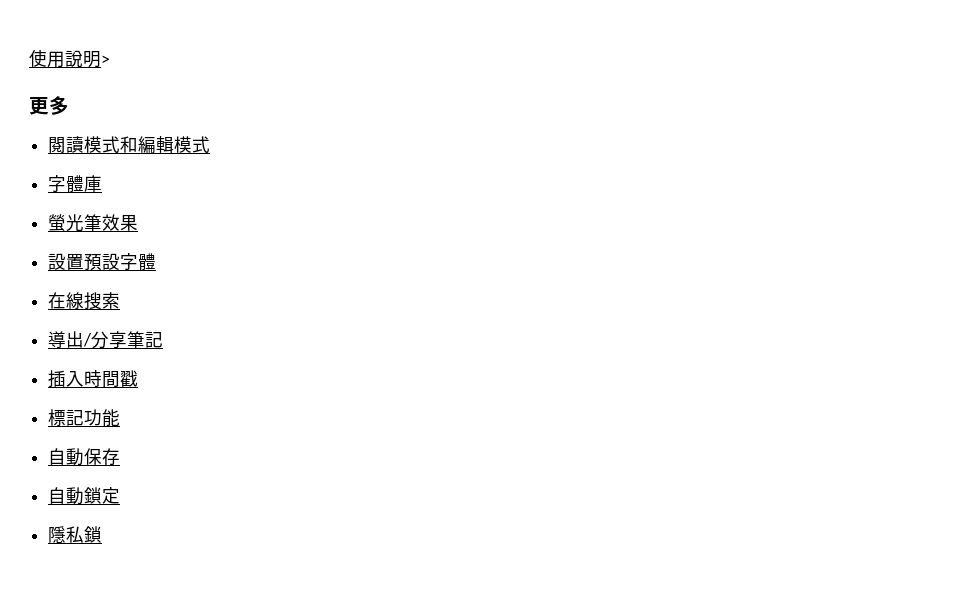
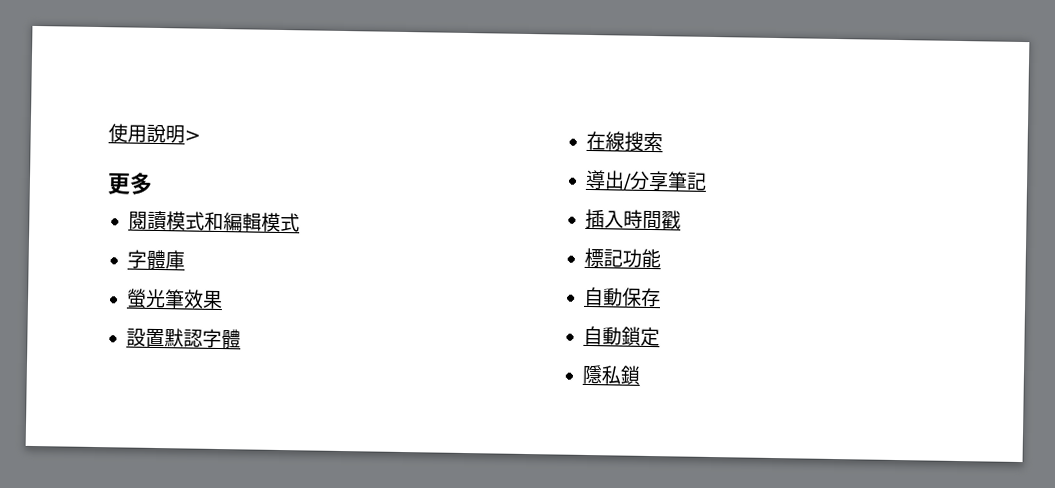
- 設置預設字體
+ 設置默認字體

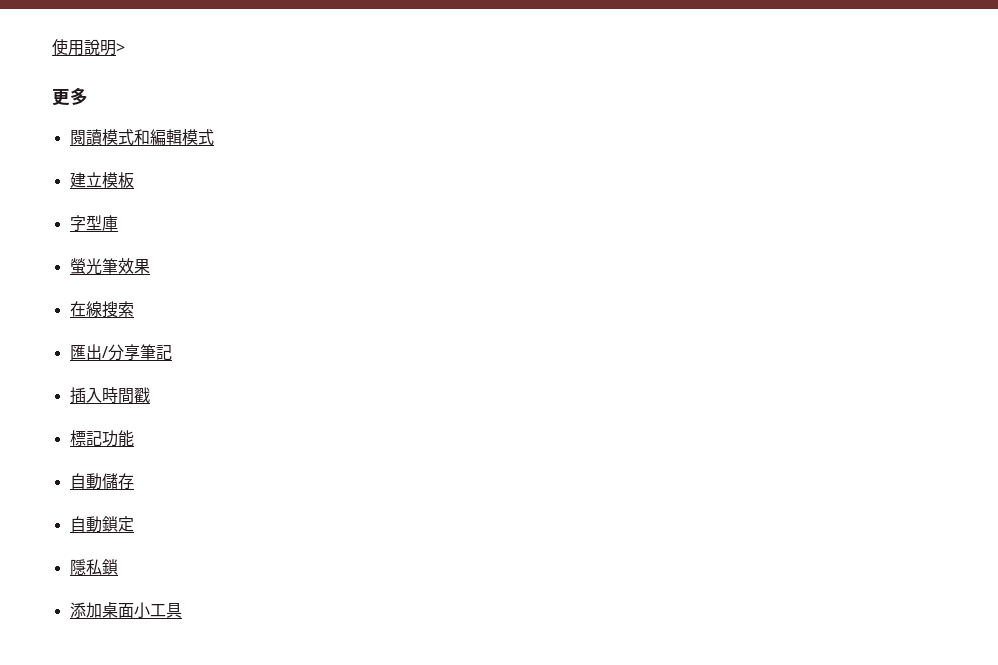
- 字體庫
+ 建立模板
+ 字型庫
- 設置默認字體
- 導出/分享筆記
+ 匯出/分享筆記
- 自動保存
+ 自動儲存
+ 添加桌面小工具

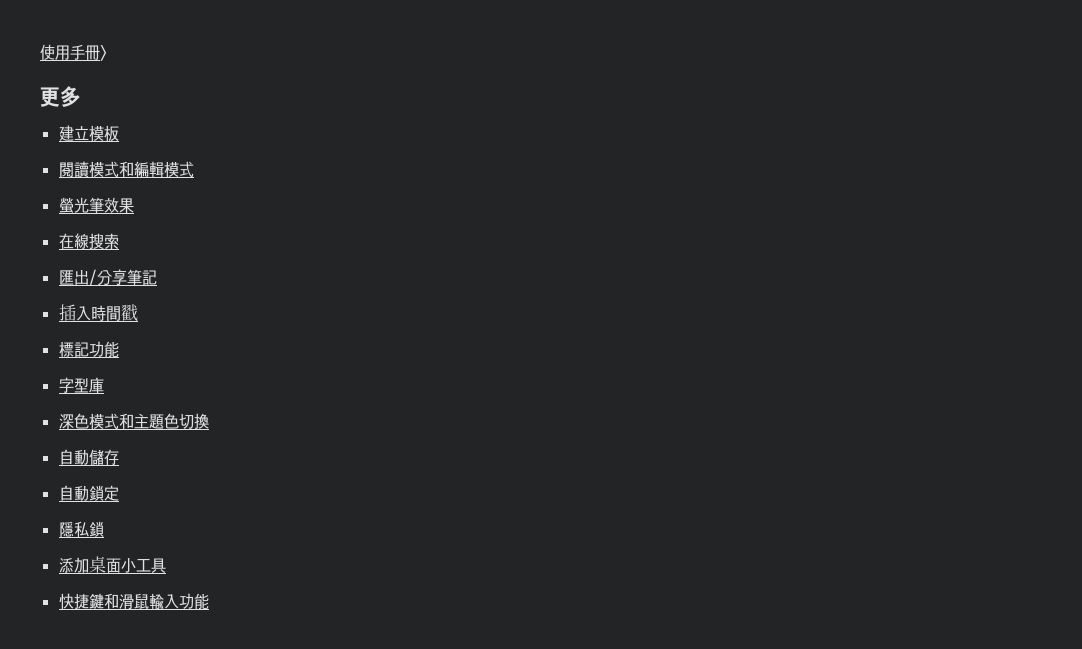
- 使用說明>
+ 使用手冊>
+ 建立模板
- 建立模板
- 字型庫
+ 字型庫
+ 深色模式和主題色切換
+ 快捷鍵和滑鼠輸入功能

